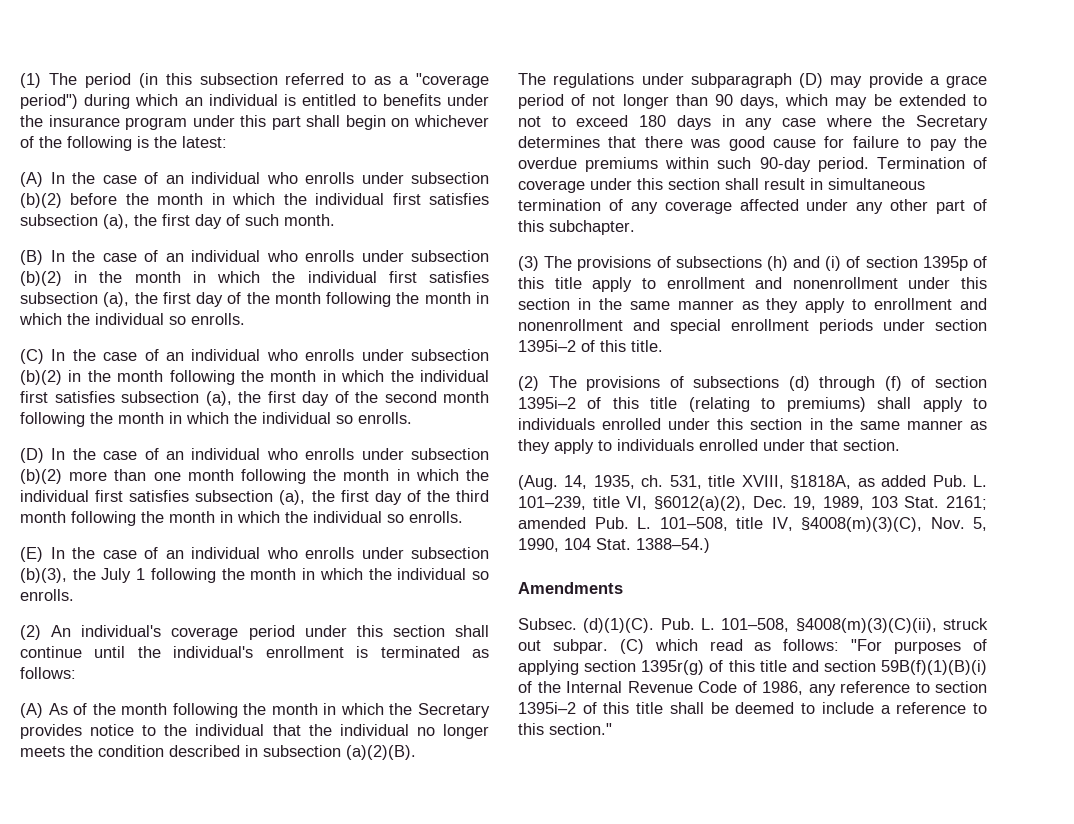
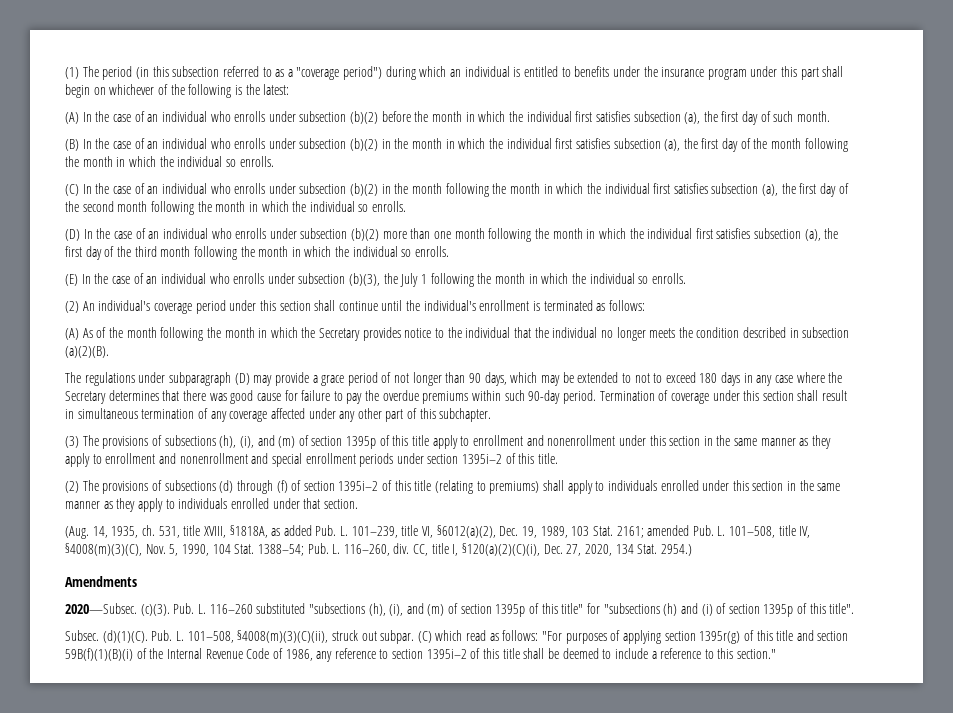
- (3) The provisions of subsections (h) and (i) of section 1395p of this title apply to enrollment and nonenrollment under this section in the same manner as they apply to enrollment and nonenrollment and special enrollment periods under section 1395i–2 of this title.
+ (3) The provisions of subsections (h), (i), and (m) of section 1395p of this title apply to enrollment and nonenrollment under this section in the same manner as they apply to enrollment and nonenrollment and special enrollment periods under section 1395i–2 of this title.
- 1388–54.)
+ 1388–54; Pub. L. 116–260, div. CC, title I, §120(a)(2)(C)(i), Dec. 27, 2020, 134 Stat. 2954.)
  Amendments
+ 2020—Subsec. (c)(3). Pub. L. 116–260 substituted "subsections (h), (i), and (m) of section 1395p of this title" for "subsections (h) and (i) of section 1395p of this title".

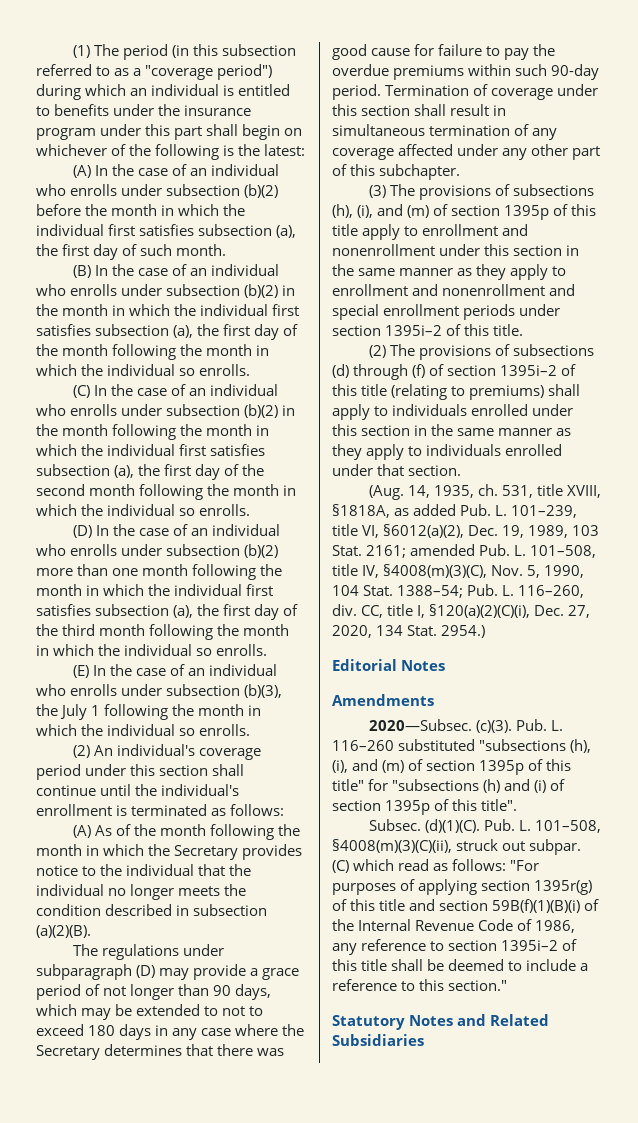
+ Editorial Notes
+ Statutory Notes and Related Subsidiaries

